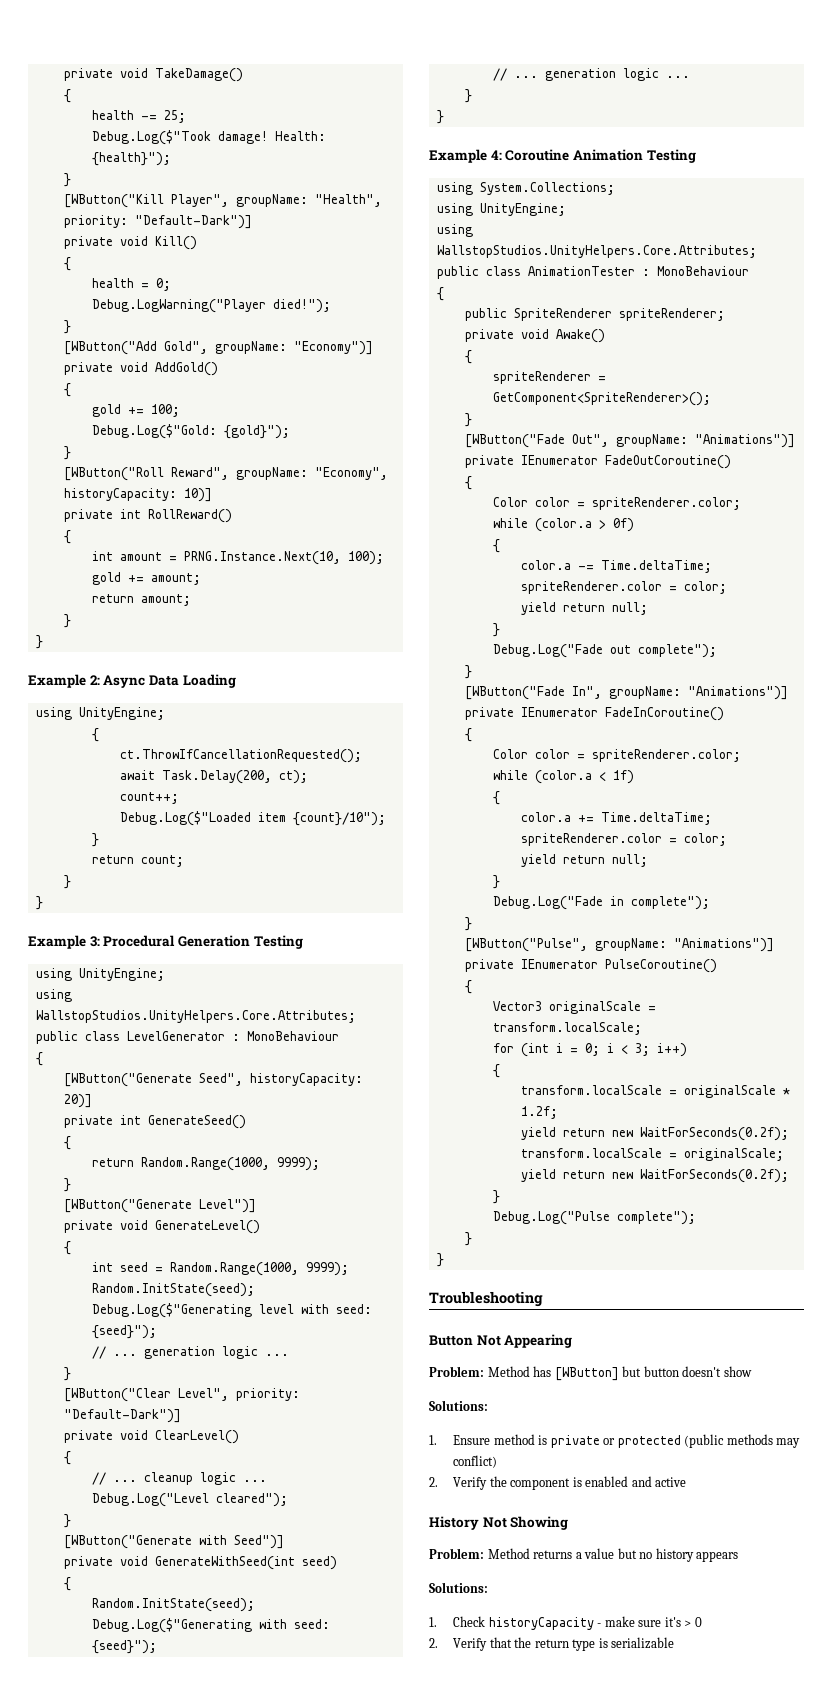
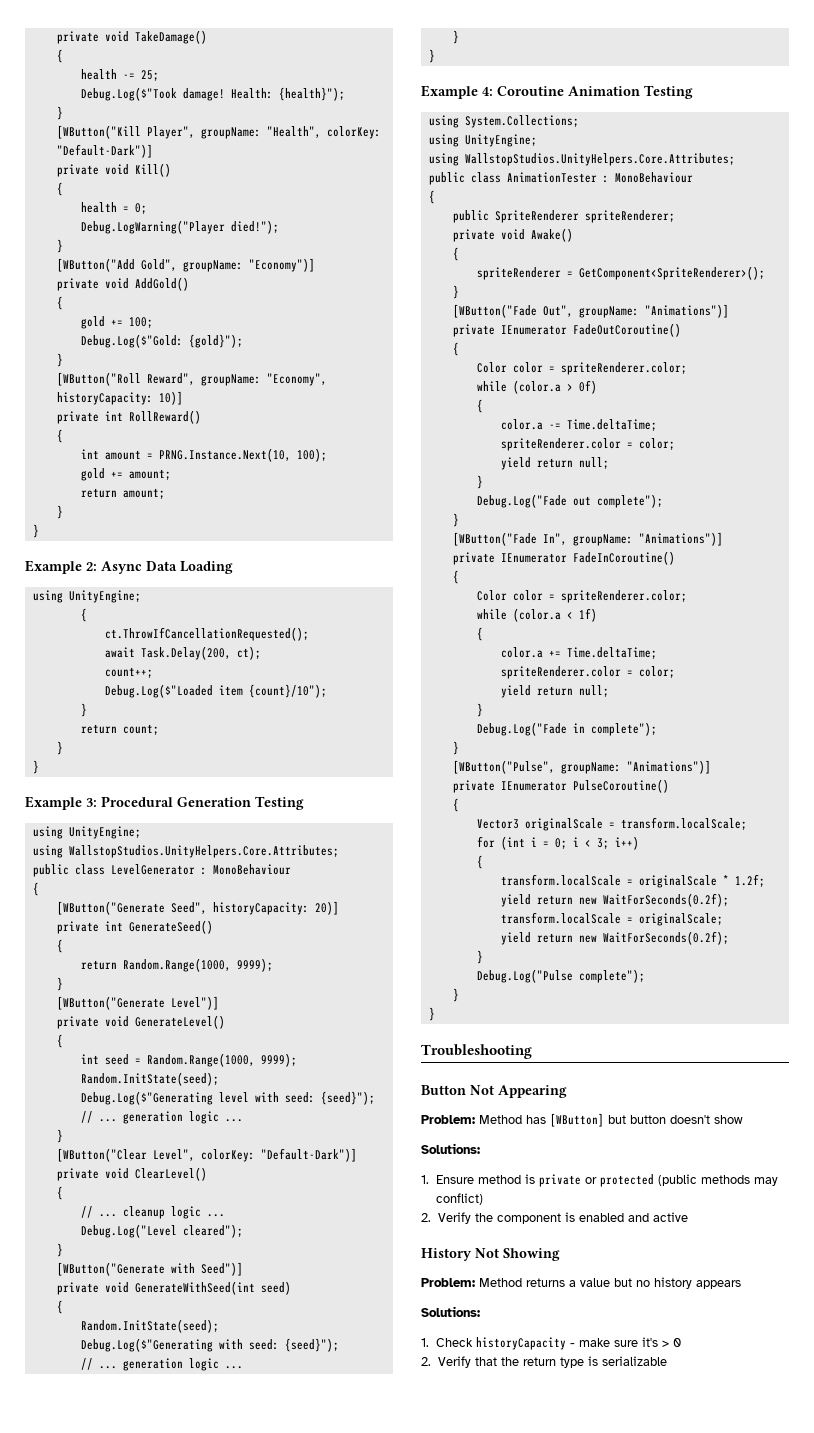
- [WButton("Kill Player", groupName: "Health", priority: "Default-Dark")]
+ [WButton("Kill Player", groupName: "Health", colorKey: "Default-Dark")]
- [WButton("Clear Level", priority: "Default-Dark")]
+ [WButton("Clear Level", colorKey: "Default-Dark")]

